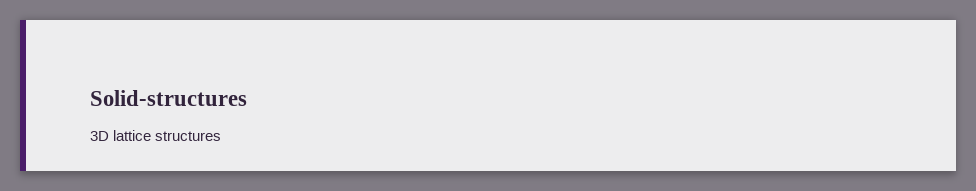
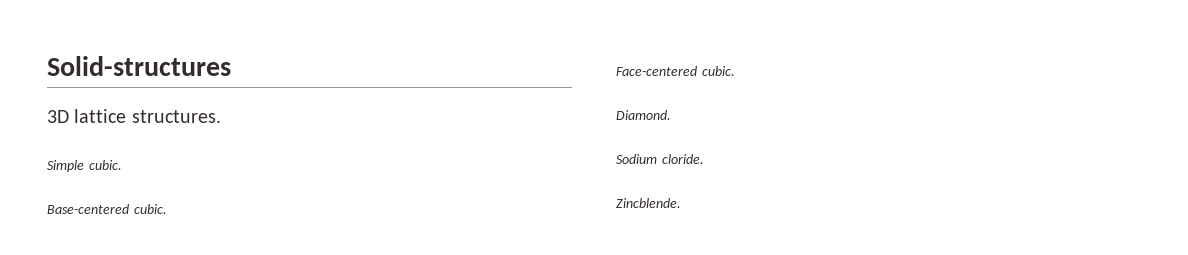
- 3D lattice structures
+ 3D lattice structures.
+ Simple cubic.
+ Base-centered cubic.
+ Face-centered cubic.
+ Diamond.
+ Sodium cloride.
+ Zincblende.

